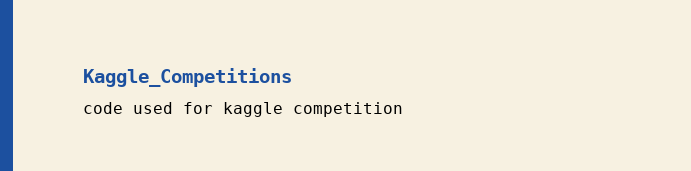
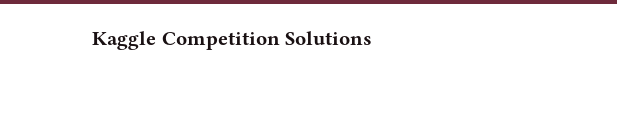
- Kaggle_Competitions
- code used for kaggle competition
+ Kaggle Competition Solutions

